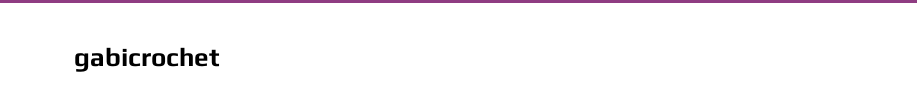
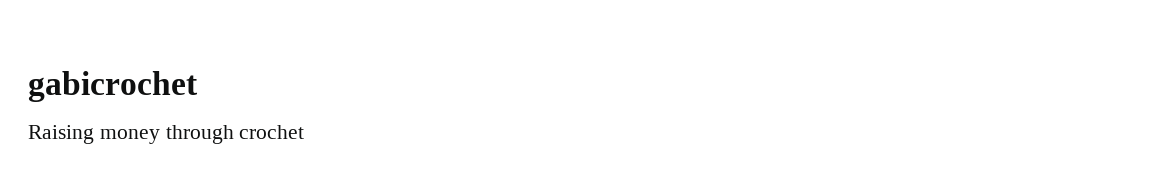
+ Raising money through crochet

